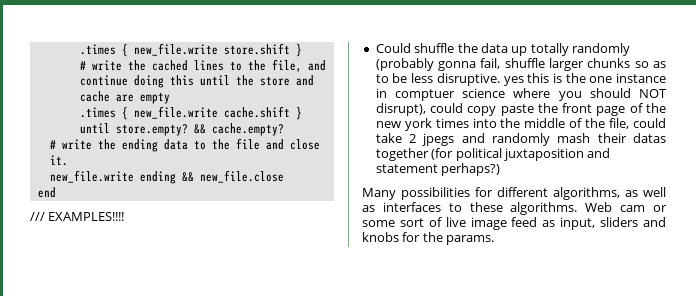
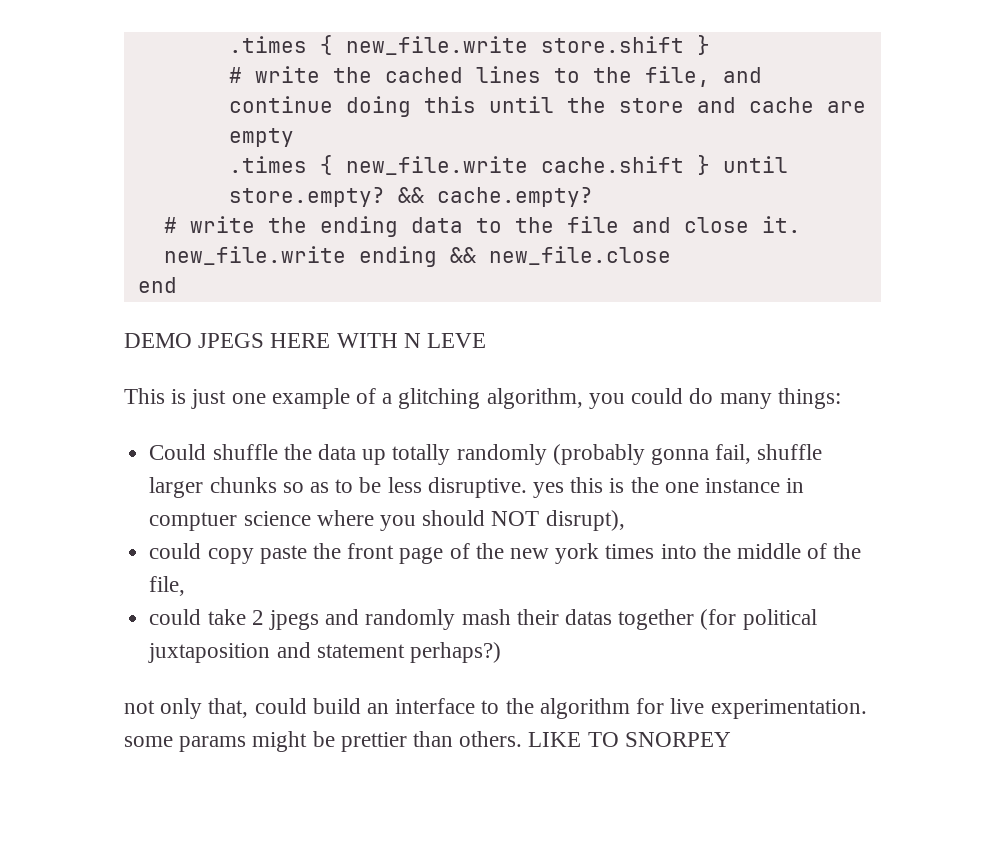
- /// EXAMPLES!!!!
+ DEMO JPEGS HERE WITH N LEVE
+ This is just one example of a glitching algorithm, you could do many things:
- Could shuffle the data up totally randomly (probably gonna fail, shuffle larger chunks so as to be less disruptive. yes this is the one instance in comptuer science where you should NOT disrupt), could copy paste the front page of the new york times into the middle of the file, could take 2 jpegs and randomly mash their datas together (for political juxtaposition and statement perhaps?)
+ Could shuffle the data up totally randomly (probably gonna fail, shuffle larger chunks so as to be less disruptive. yes this is the one instance in comptuer science where you should NOT disrupt),
+ could copy paste the front page of the new york times into the middle of the file,
+ could take 2 jpegs and randomly mash their datas together (for political juxtaposition and statement perhaps?)
- Many possibilities for different algorithms, as well as interfaces to these algorithms. Web cam or some sort of live image feed as input, sliders and knobs for the params.
+ not only that, could build an interface to the algorithm for live experimentation. some params might be prettier than others. LIKE TO SNORPEY

